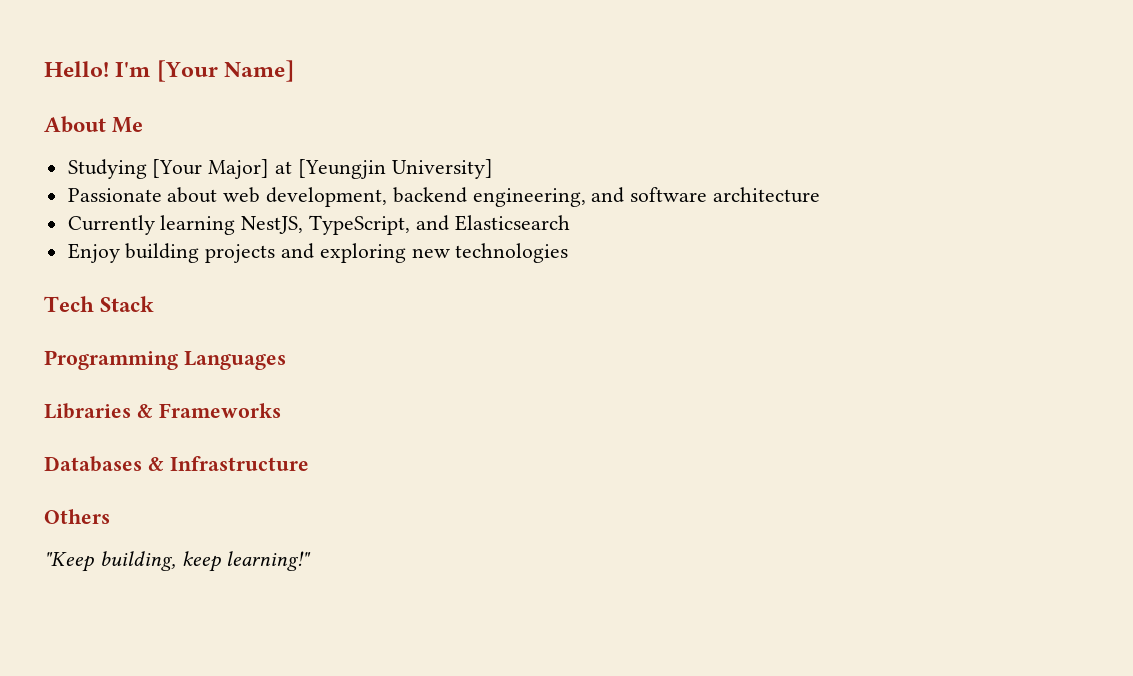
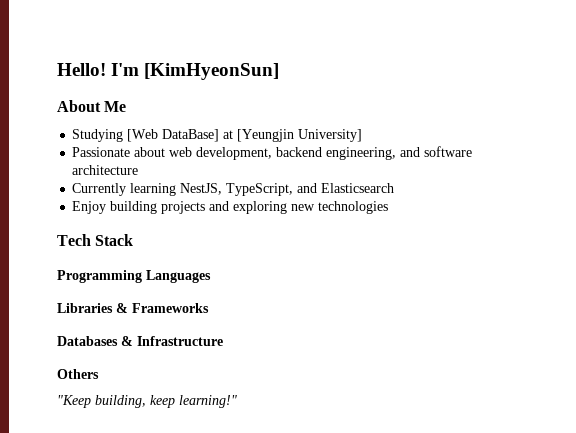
- I'm [Your Name]
+ I'm [KimHyeonSun]
- Studying [Your Major] at [Yeungjin University]
+ Studying [Web DataBase] at [Yeungjin University]

